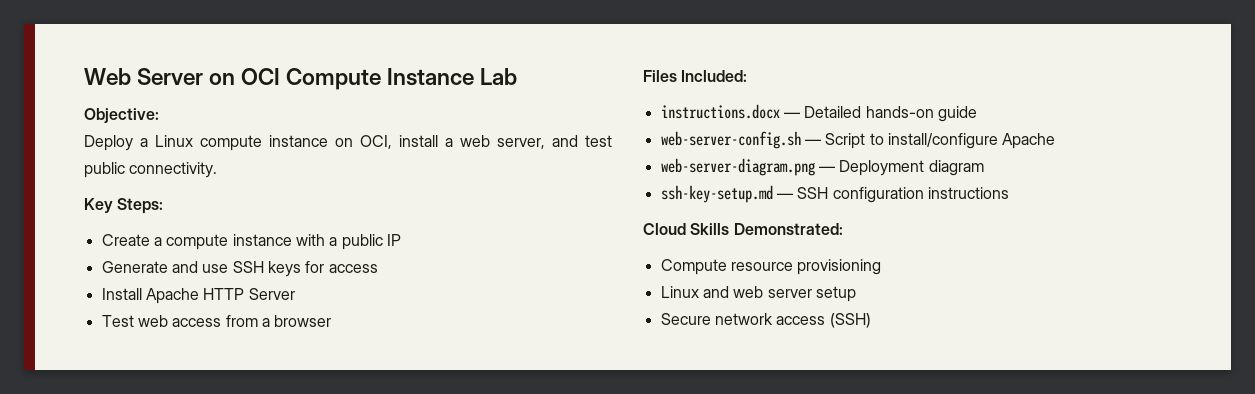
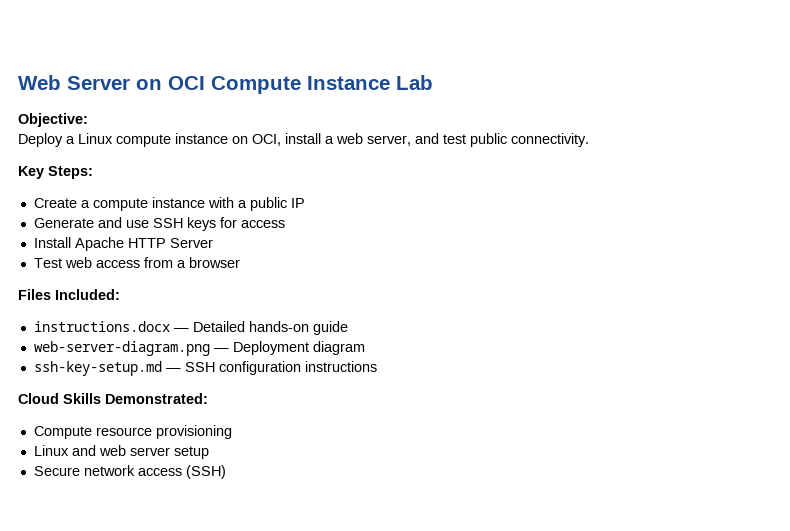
- web-server-config.sh — Script to install/configure Apache

